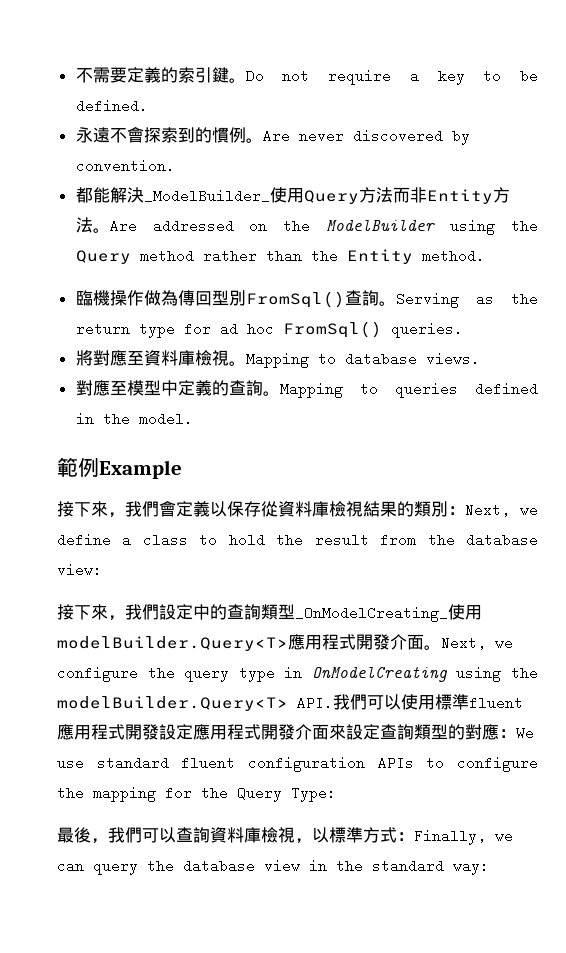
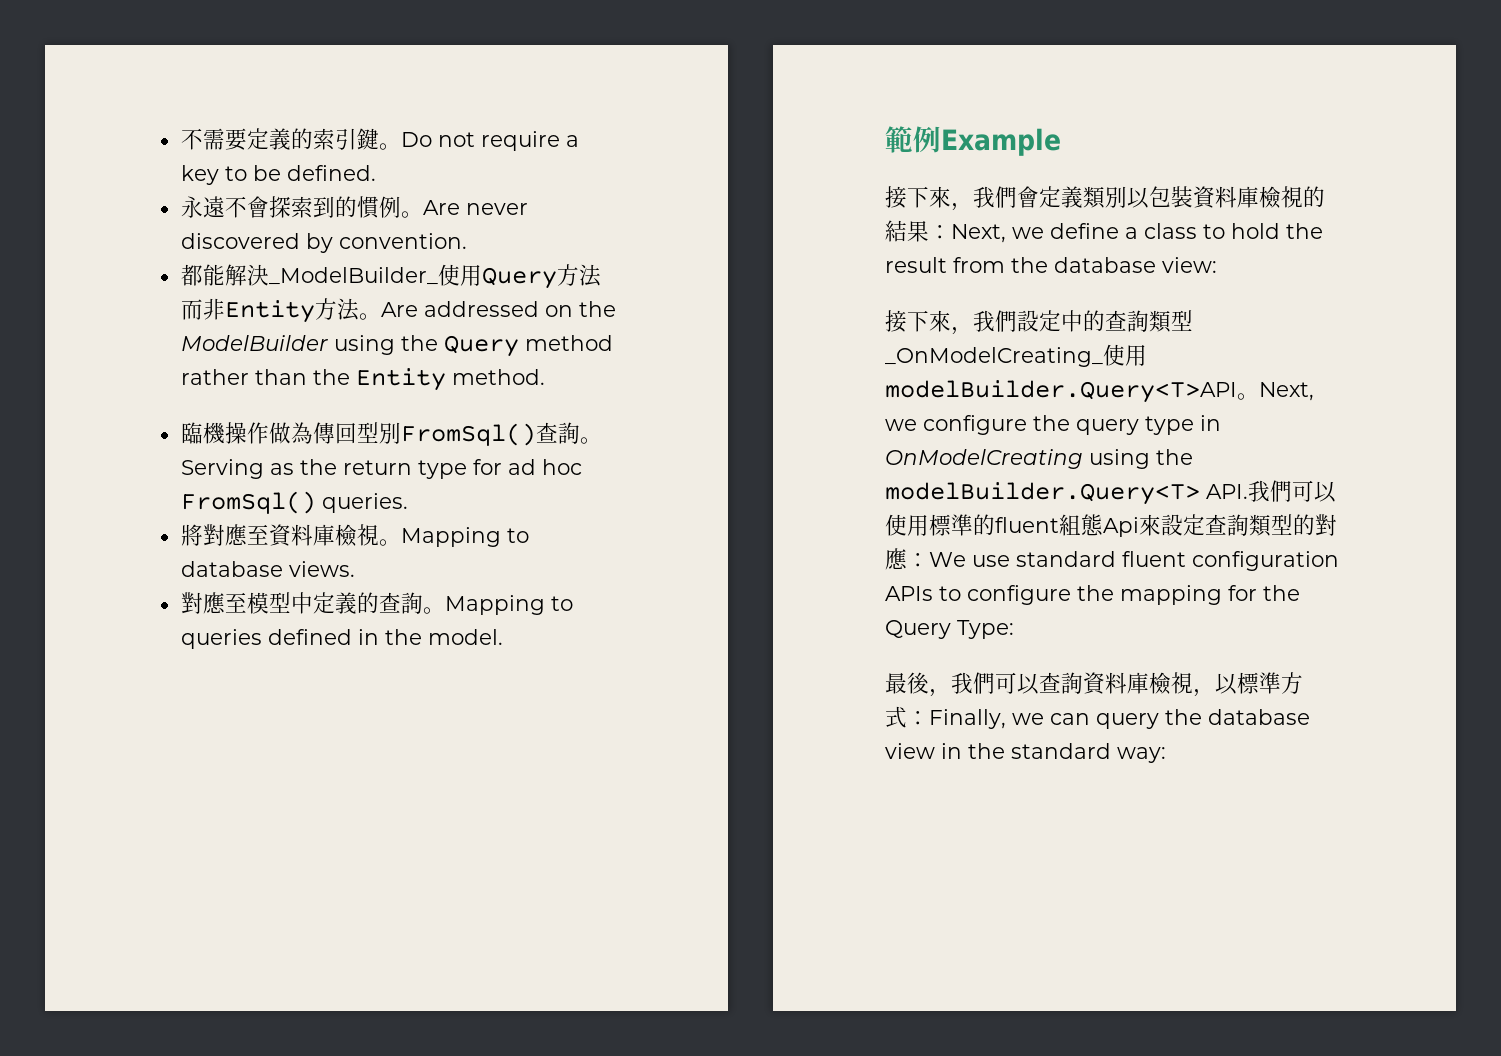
- 接下來，我們會定義以保存從資料庫檢視結果的類別：Next, we define a class to hold the result from the database view:
+ 接下來，我們會定義類別以包裝資料庫檢視的結果：Next, we define a class to hold the result from the database view:
- 接下來，我們設定中的查詢類型_OnModelCreating_使用modelBuilder.Query<T>應用程式開發介面。
+ 接下來，我們設定中的查詢類型_OnModelCreating_使用modelBuilder.Query<T>API。
- Next, we configure the query type in OnModelCreating using the modelBuilder.Query<T> API.我們可以使用標準fluent應用程式開發設定應用程式開發介面來設定查詢類型的對應：We use standard fluent configuration APIs to configure the mapping for the Query Type:
+ Next, we configure the query type in OnModelCreating using the modelBuilder.Query<T> API.我們可以使用標準的fluent組態Api來設定查詢類型的對應：We use standard fluent configuration APIs to configure the mapping for the Query Type:

